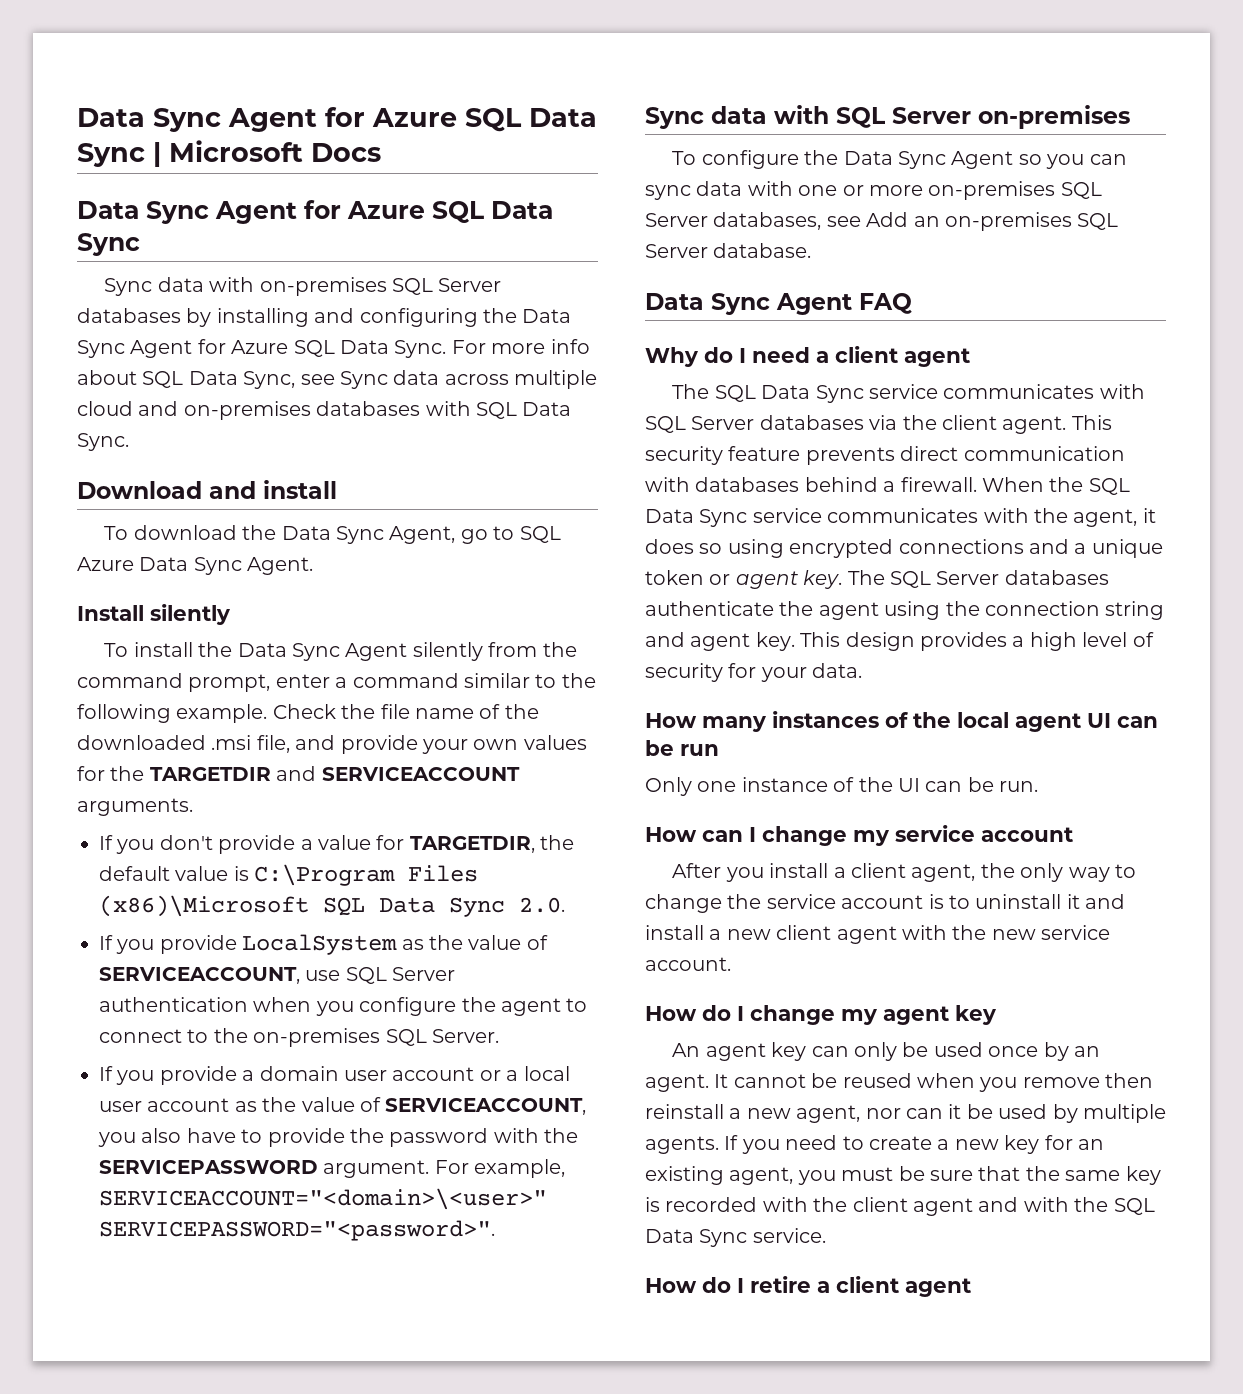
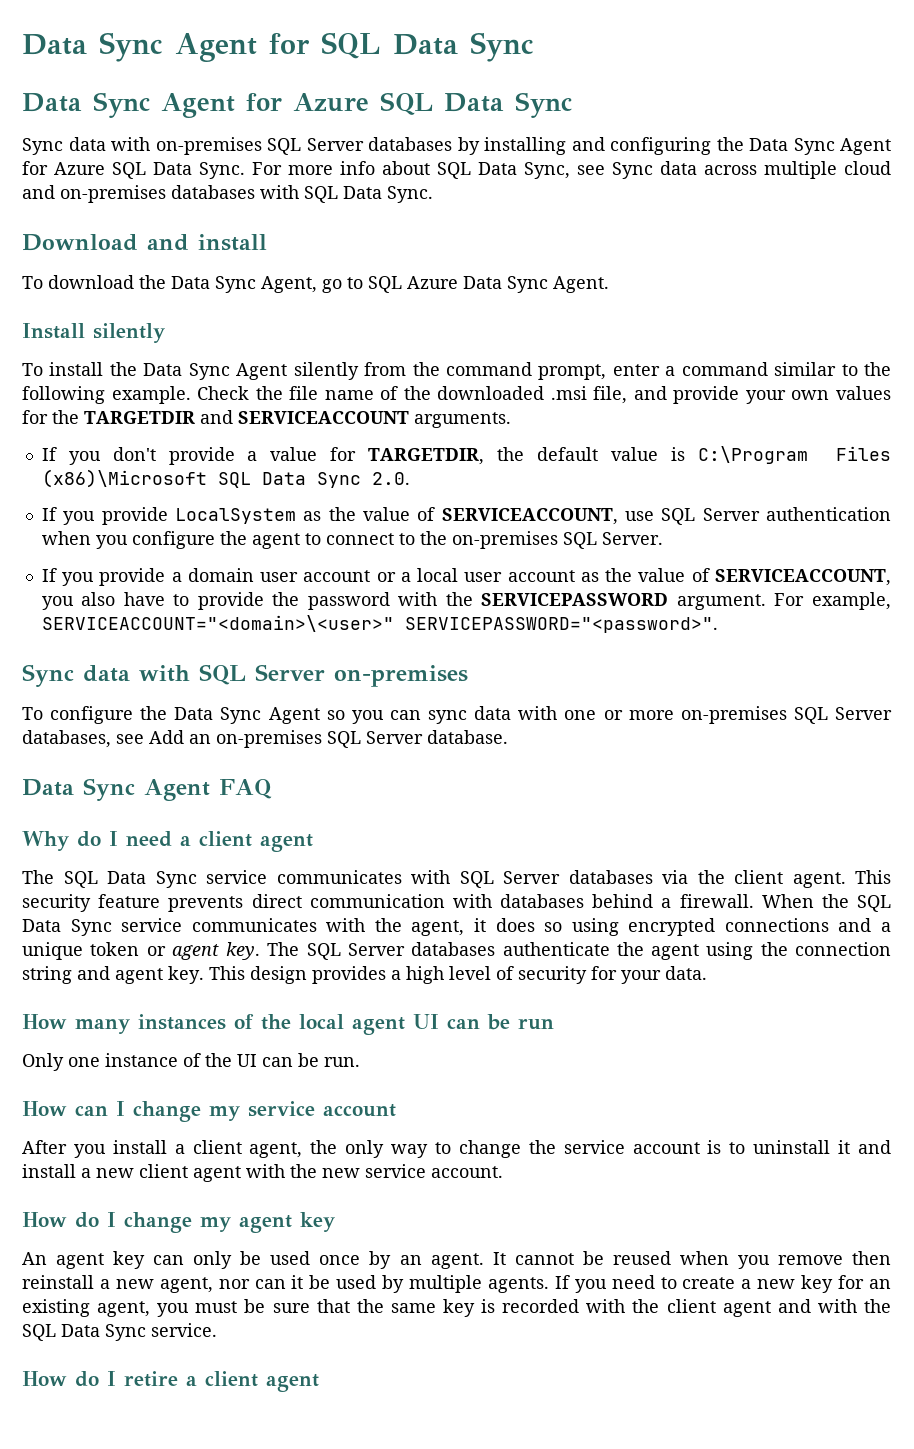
- Data Sync Agent for Azure SQL Data Sync | Microsoft Docs
+ Data Sync Agent for SQL Data Sync

